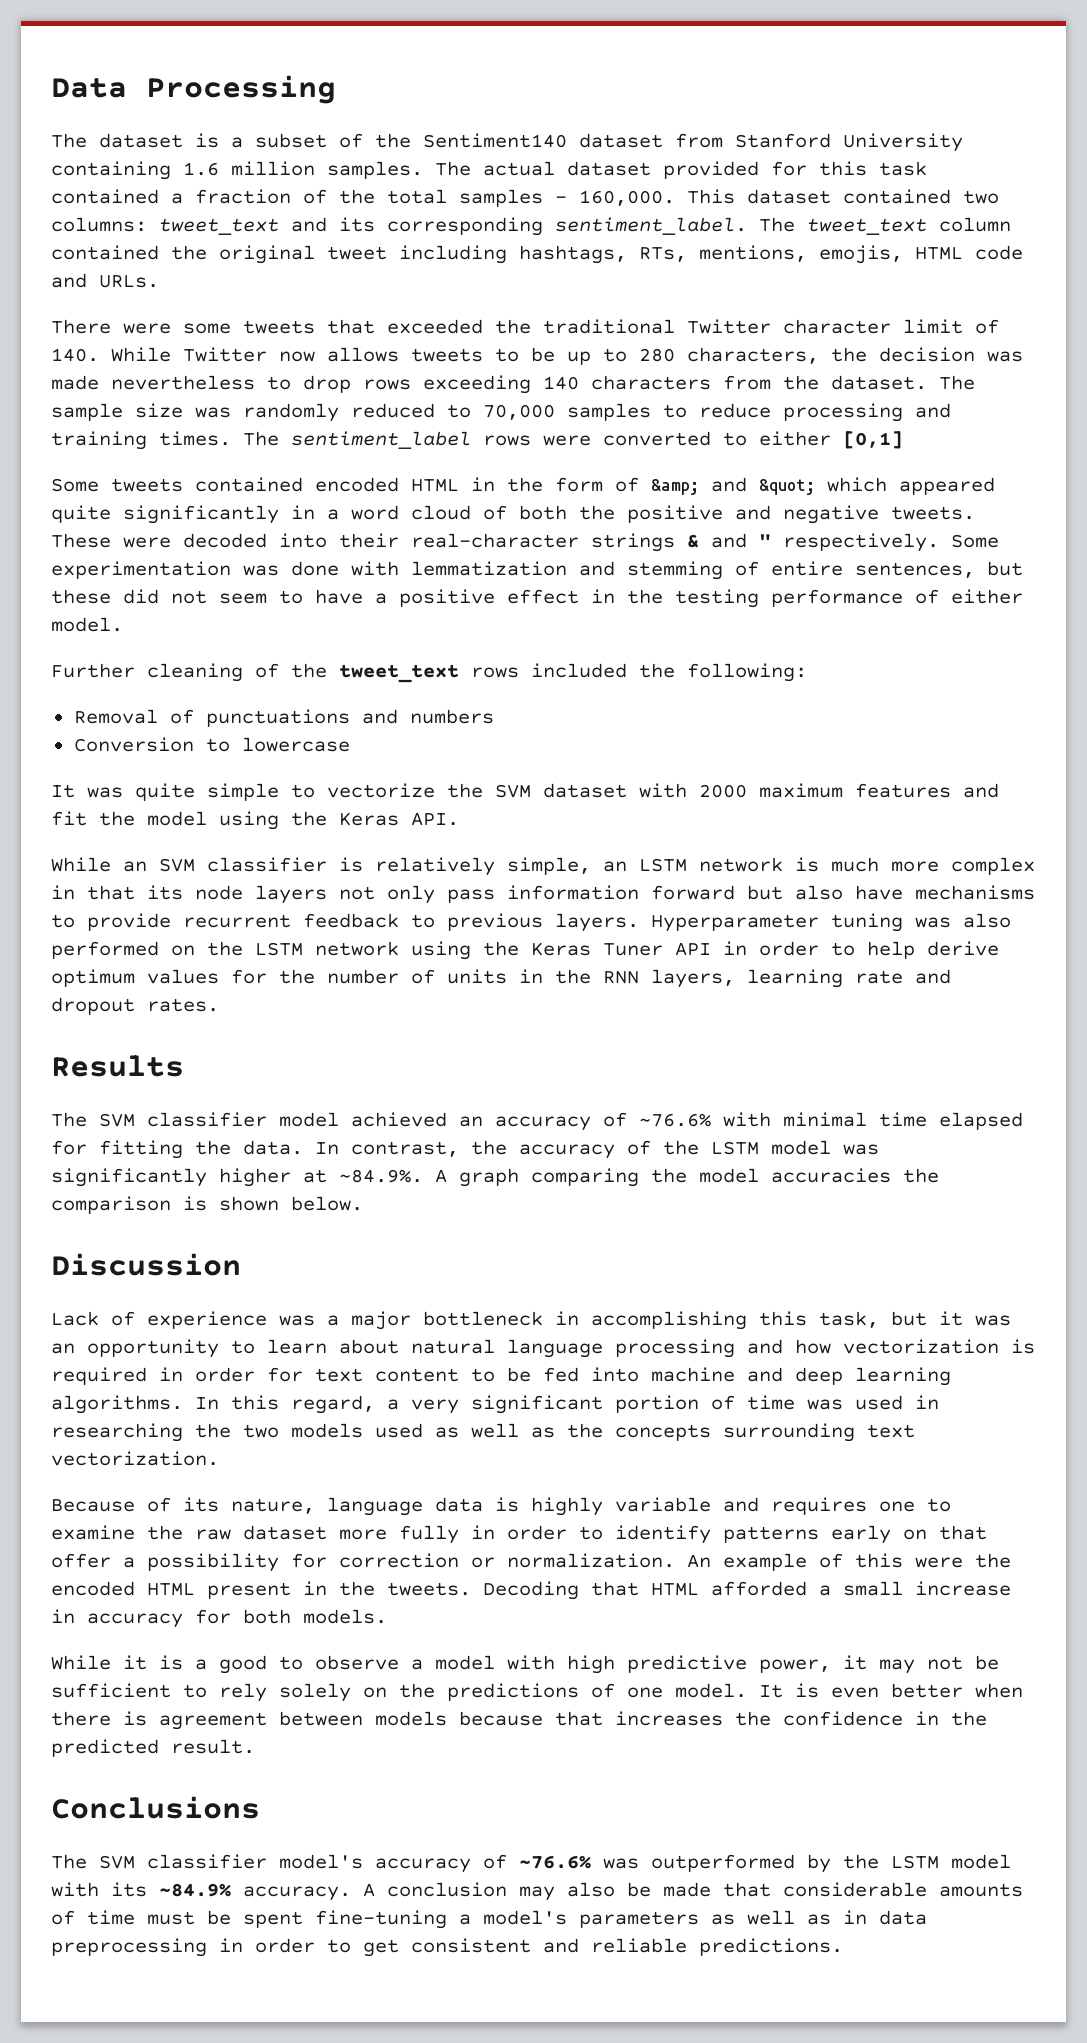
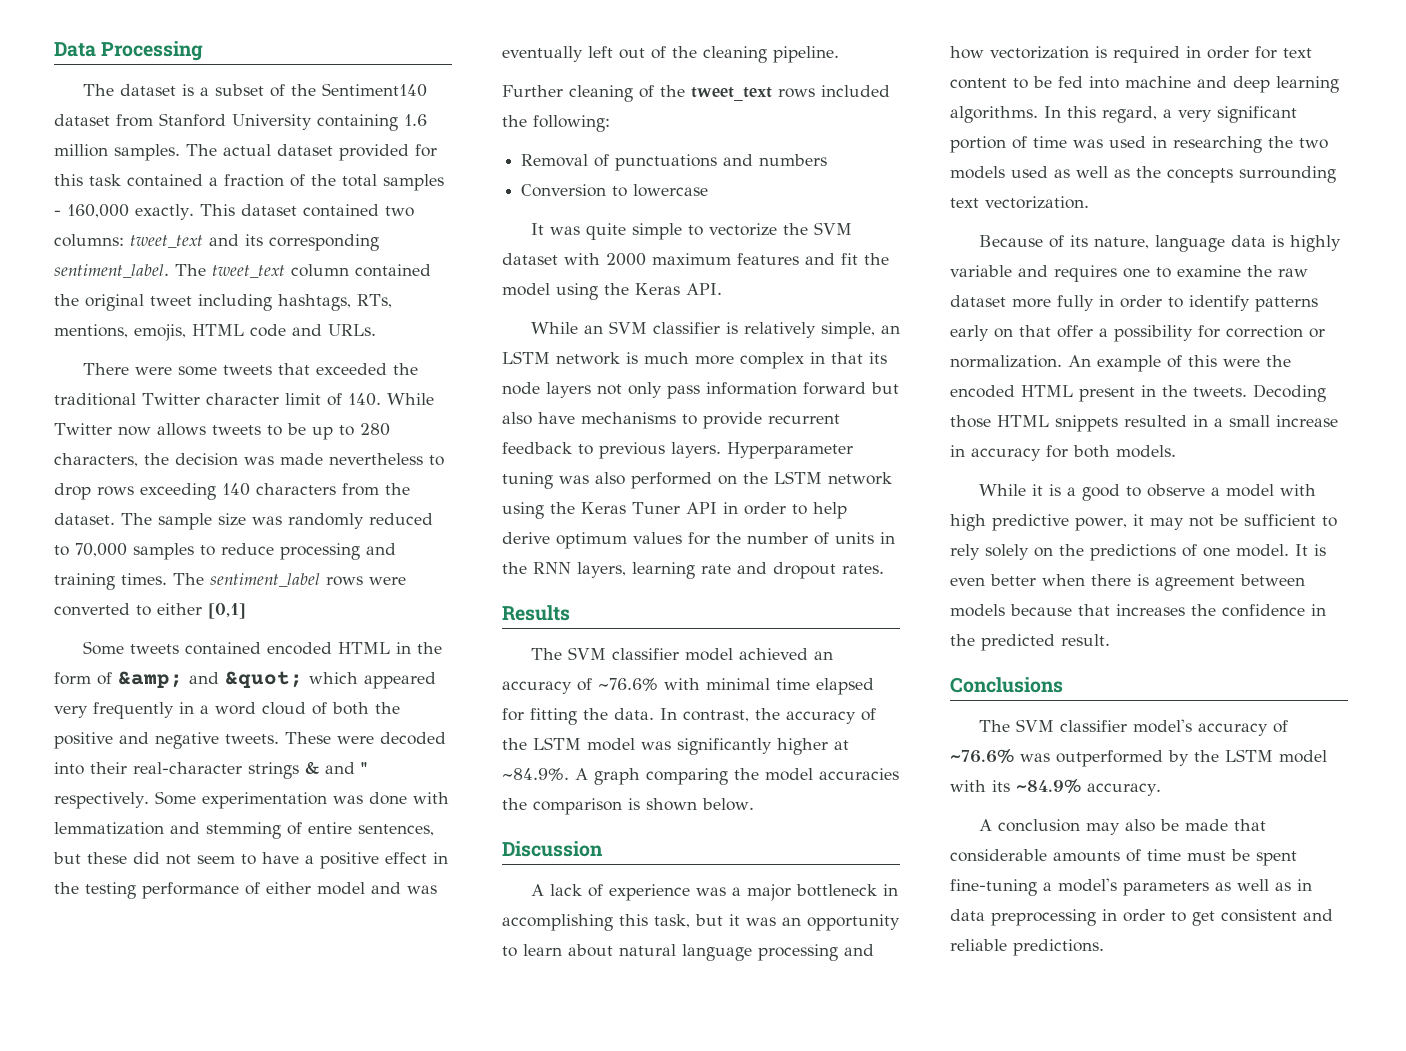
- The actual dataset provided for this task contained a fraction of the total samples - 160,000.
+ The actual dataset provided for this task contained a fraction of the total samples - 160,000 exactly.
- Some tweets contained encoded HTML in the form of &amp; and &quot; which appeared quite significantly in a word cloud of both the positive and negative tweets.
+ Some tweets contained encoded HTML in the form of &amp; and &quot; which appeared very frequently in a word cloud of both the positive and negative tweets.
- Some experimentation was done with lemmatization and stemming of entire sentences, but these did not seem to have a positive effect in the testing performance of either model.
+ Some experimentation was done with lemmatization and stemming of entire sentences, but these did not seem to have a positive effect in the testing performance of either model and was eventually left out of the cleaning pipeline.
- Lack of experience was a major bottleneck in accomplishing this task, but it was an opportunity to learn about natural language processing and how vectorization is required in order for text content to be fed into machine and deep learning algorithms.
+ A lack of experience was a major bottleneck in accomplishing this task, but it was an opportunity to learn about natural language processing and how vectorization is required in order for text content to be fed into machine and deep learning algorithms.
- Decoding that HTML afforded a small increase in accuracy for both models.
+ Decoding those HTML snippets resulted in a small increase in accuracy for both models.
- The SVM classifier model's accuracy of ~76.6% was outperformed by the LSTM model with its ~84.9% accuracy. A conclusion may also be made that considerable amounts of time must be spent fine-tuning a model's parameters as well as in data preprocessing in order to get consistent and reliable predictions.
+ The SVM classifier model's accuracy of ~76.6% was outperformed by the LSTM model with its ~84.9% accuracy.
+ A conclusion may also be made that considerable amounts of time must be spent fine-tuning a model's parameters as well as in data preprocessing in order to get consistent and reliable predictions.

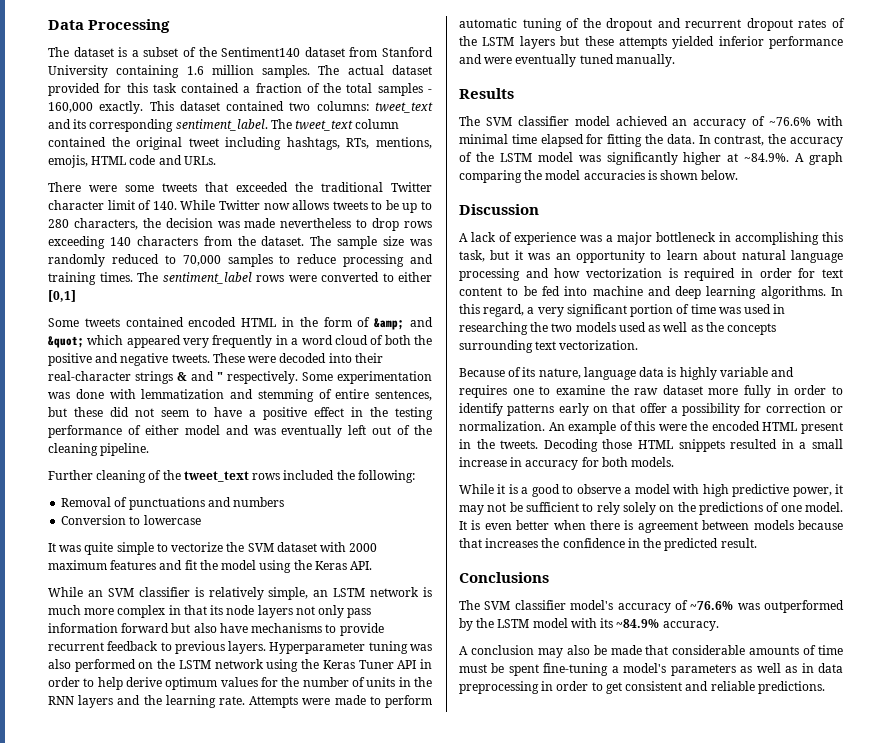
- Hyperparameter tuning was also performed on the LSTM network using the Keras Tuner API in order to help derive optimum values for the number of units in the RNN layers, learning rate and dropout rates.
+ Hyperparameter tuning was also performed on the LSTM network using the Keras Tuner API in order to help derive optimum values for the number of units in the RNN layers and the learning rate. Attempts were made to perform automatic tuning of the dropout and recurrent dropout rates of the LSTM layers but these attempts yielded inferior performance and were eventually tuned manually.
- In contrast, the accuracy of the LSTM model was significantly higher at ~84.9%. A graph comparing the model accuracies the comparison is shown below.
+ In contrast, the accuracy of the LSTM model was significantly higher at ~84.9%. A graph comparing the model accuracies is shown below.

